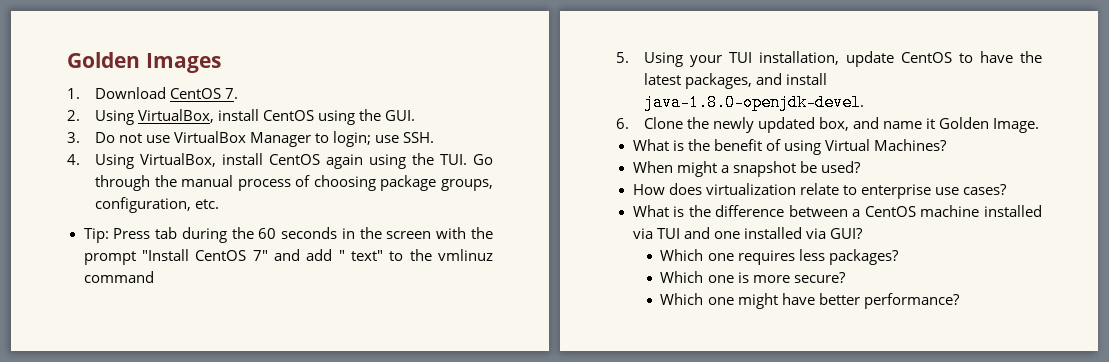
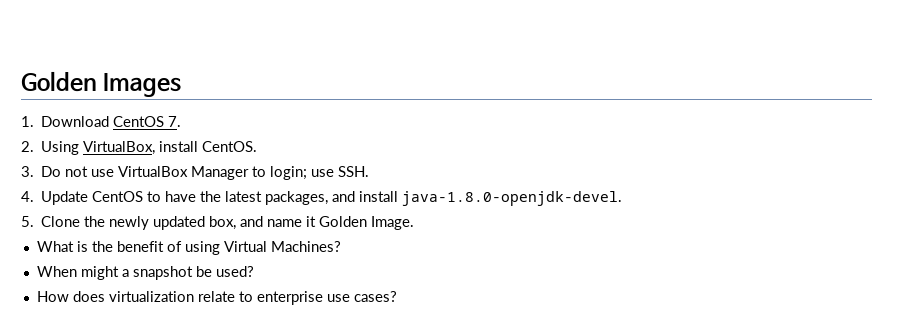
- 2. Using VirtualBox, install CentOS using the GUI.
+ 2. Using VirtualBox, install CentOS.
- 4. Using VirtualBox, install CentOS again using the TUI. Go through the manual process of choosing package groups, configuration, etc.
- Tip: Press tab during the 60 seconds in the screen with the prompt "Install CentOS 7" and add " text" to the vmlinuz command
- 5. Using your TUI installation, update CentOS to have the latest packages, and install java-1.8.0-openjdk-devel.
+ 4. Update CentOS to have the latest packages, and install java-1.8.0-openjdk-devel.
- 6. Clone the newly updated box, and name it Golden Image.
+ 5. Clone the newly updated box, and name it Golden Image.
- What is the difference between a CentOS machine installed via TUI and one installed via GUI?
- Which one requires less packages?
- Which one is more secure?
- Which one might have better performance?

